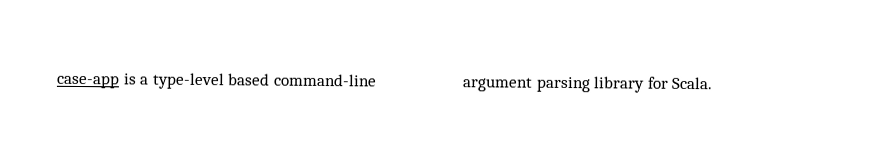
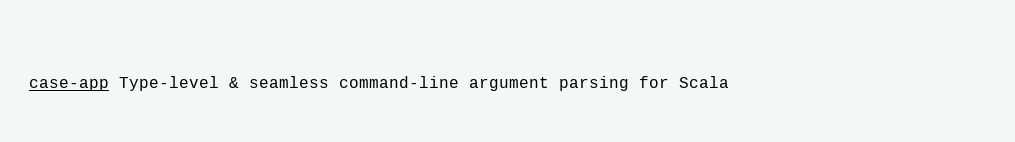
- case-app is a type-level based command-line argument parsing library for Scala.
+ case-app Type-level & seamless command-line argument parsing for Scala

